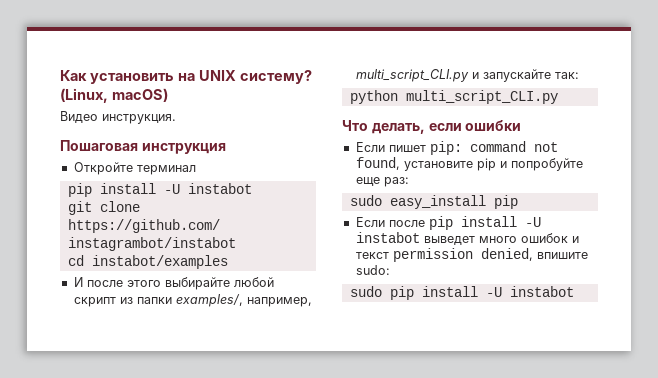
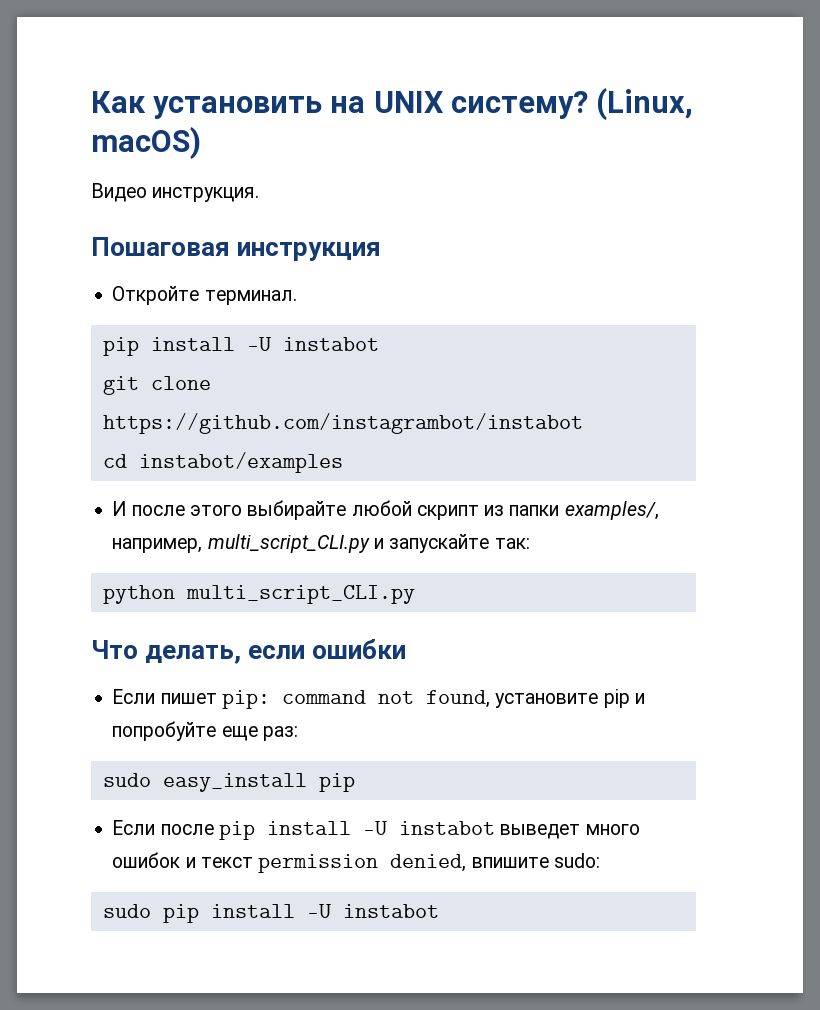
- Откройте терминал
+ Откройте терминал.

